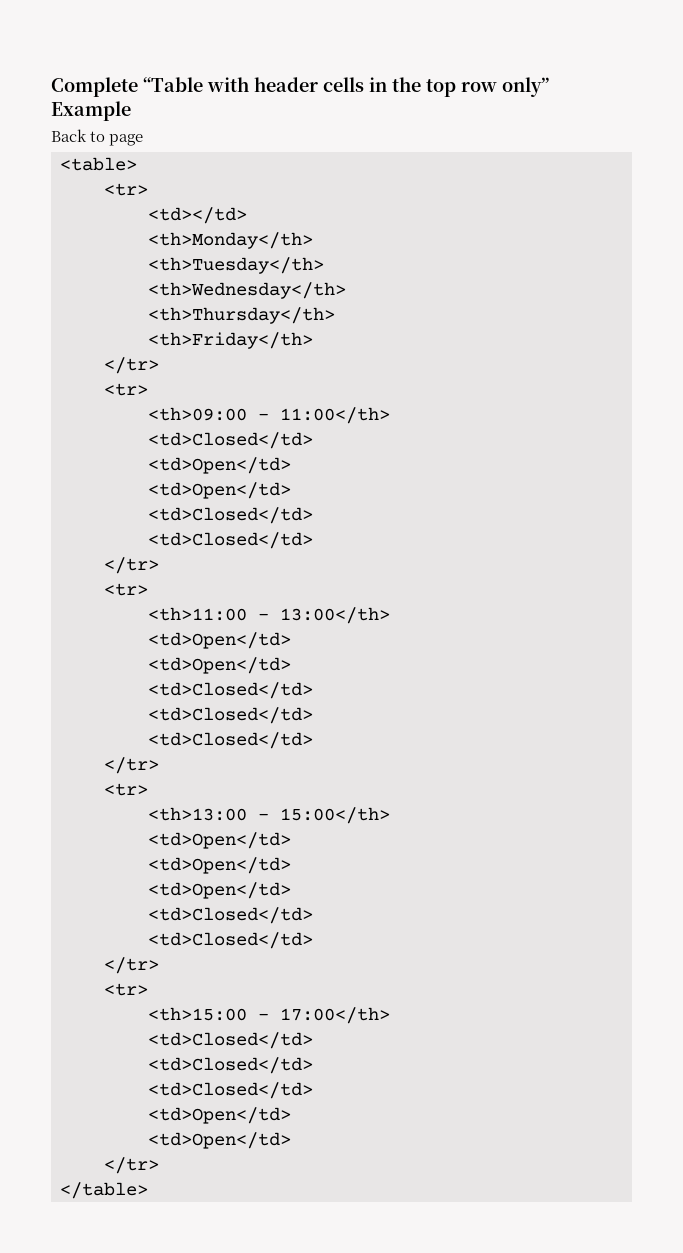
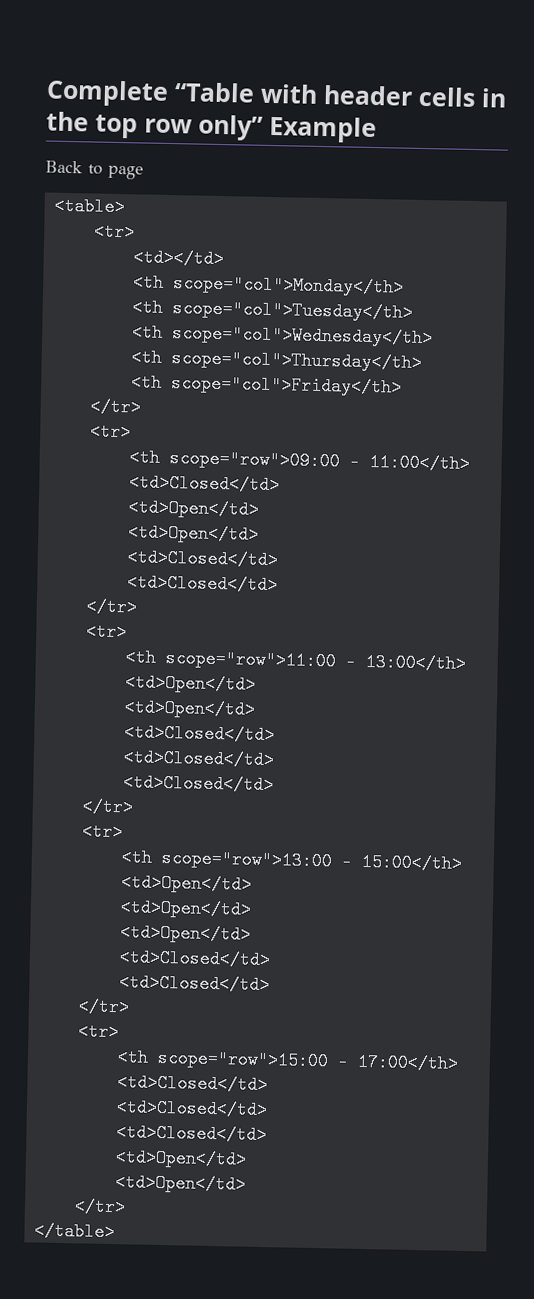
- <th>Monday</th>
- <th>Tuesday</th>
- <th>Wednesday</th>
- <th>Thursday</th>
- <th>Friday</th>
+ <th scope="col">Monday</th>
+ <th scope="col">Tuesday</th>
+ <th scope="col">Wednesday</th>
+ <th scope="col">Thursday</th>
+ <th scope="col">Friday</th>
  </tr>
  <tr>
- <th>09:00 – 11:00</th>
+ <th scope="row">09:00 – 11:00</th>
- <th>11:00 – 13:00</th>
+ <th scope="row">11:00 – 13:00</th>
- <th>13:00 – 15:00</th>
+ <th scope="row">13:00 – 15:00</th>
- <th>15:00 – 17:00</th>
+ <th scope="row">15:00 – 17:00</th>

